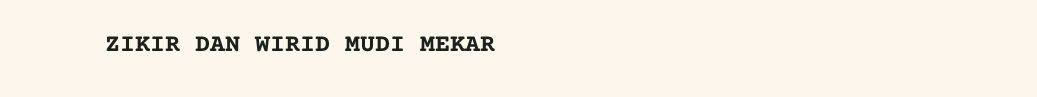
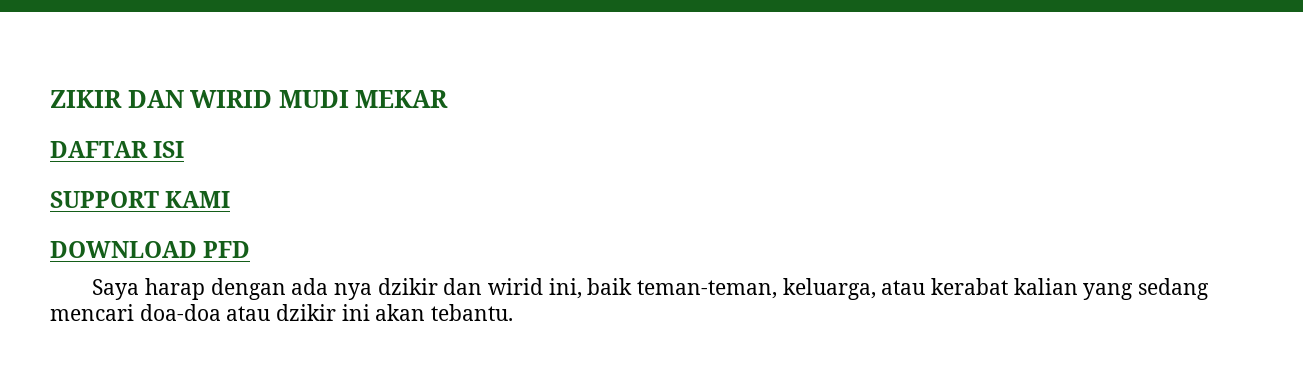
+ DAFTAR ISI
+ SUPPORT KAMI
+ DOWNLOAD PFD
+ Saya harap dengan ada nya dzikir dan wirid ini, baik teman-teman, keluarga, atau kerabat kalian yang sedang mencari doa-doa atau dzikir ini akan tebantu.

